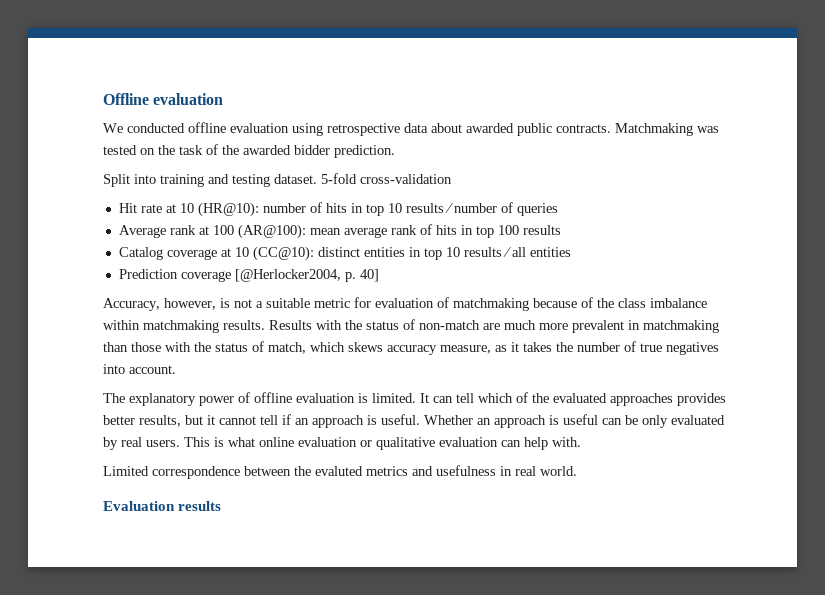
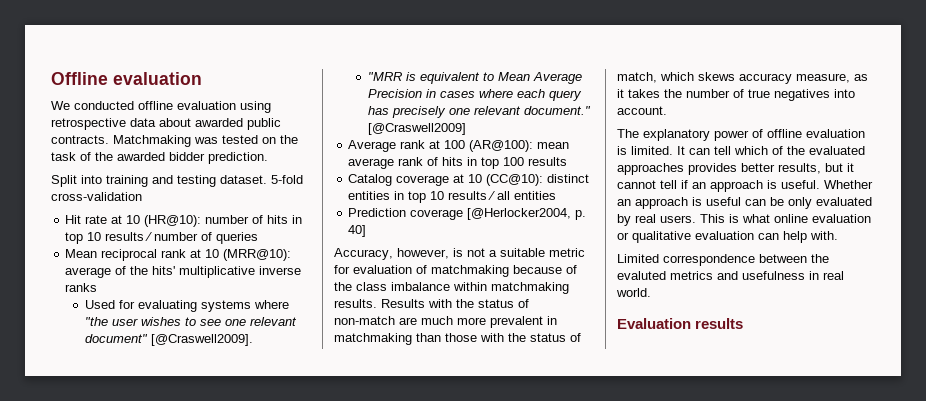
+ Mean reciprocal rank at 10 (MRR@10): average of the hits' multiplicative inverse ranks
+ Used for evaluating systems where "the user wishes to see one relevant document" [@Craswell2009].
+ "MRR is equivalent to Mean Average Precision in cases where each query has precisely one relevant document." [@Craswell2009]

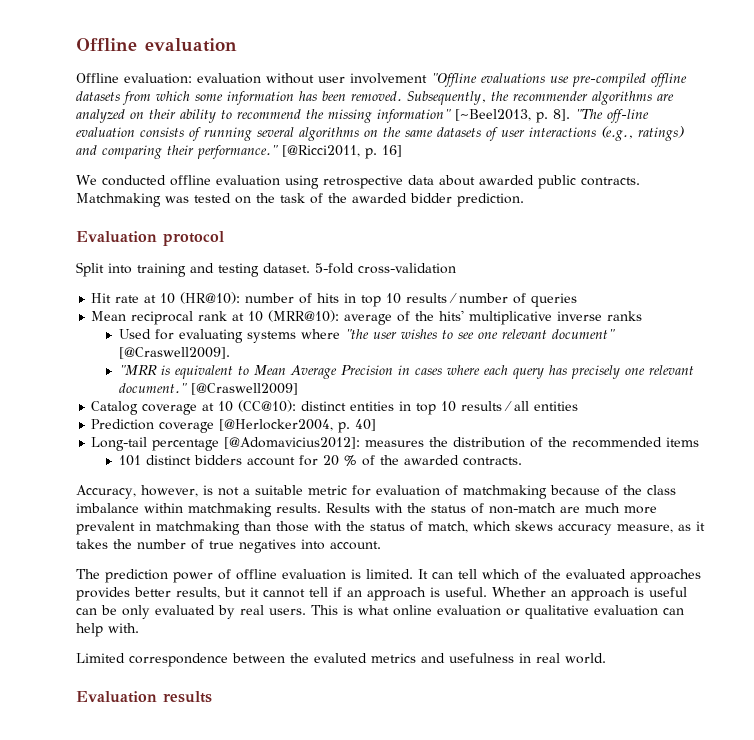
+ Offline evaluation: evaluation without user involvement "Offline evaluations use pre-compiled offline datasets from which some information has been removed. Subsequently, the recommender algorithms are analyzed on their ability to recommend the missing information" [~Beel2013, p. 8]. "The off-line evaluation consists of running several algorithms on the same datasets of user interactions (e.g., ratings) and comparing their performance." [@Ricci2011, p. 16]
+ Evaluation protocol
- Average rank at 100 (AR@100): mean average rank of hits in top 100 results
+ Long-tail percentage [@Adomavicius2012]: measures the distribution of the recommended items
+ 101 distinct bidders account for 20 % of the awarded contracts.
- The explanatory power of offline evaluation is limited.
+ The prediction power of offline evaluation is limited.

